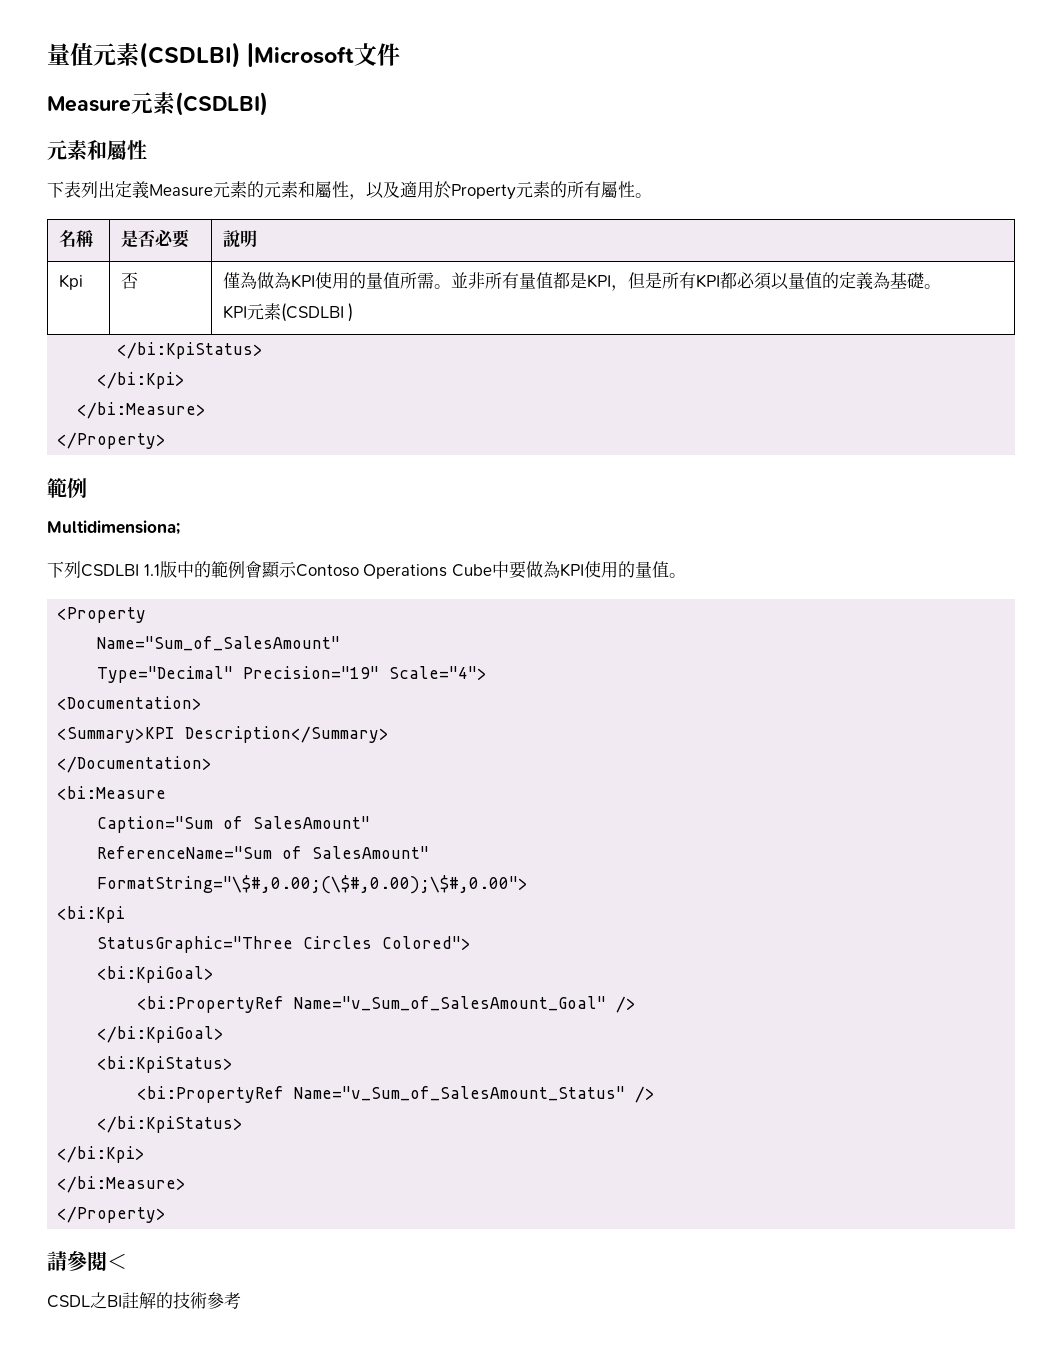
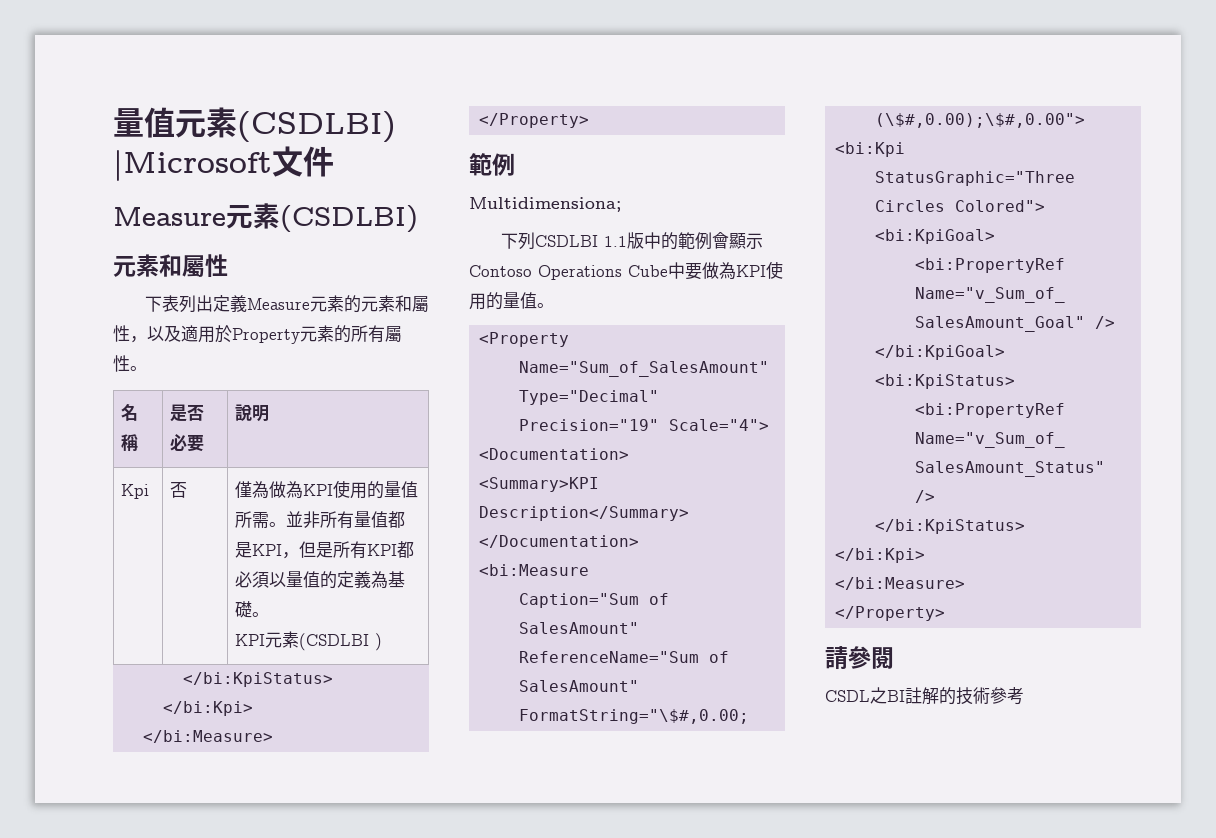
- 請參閱＜
+ 請參閱

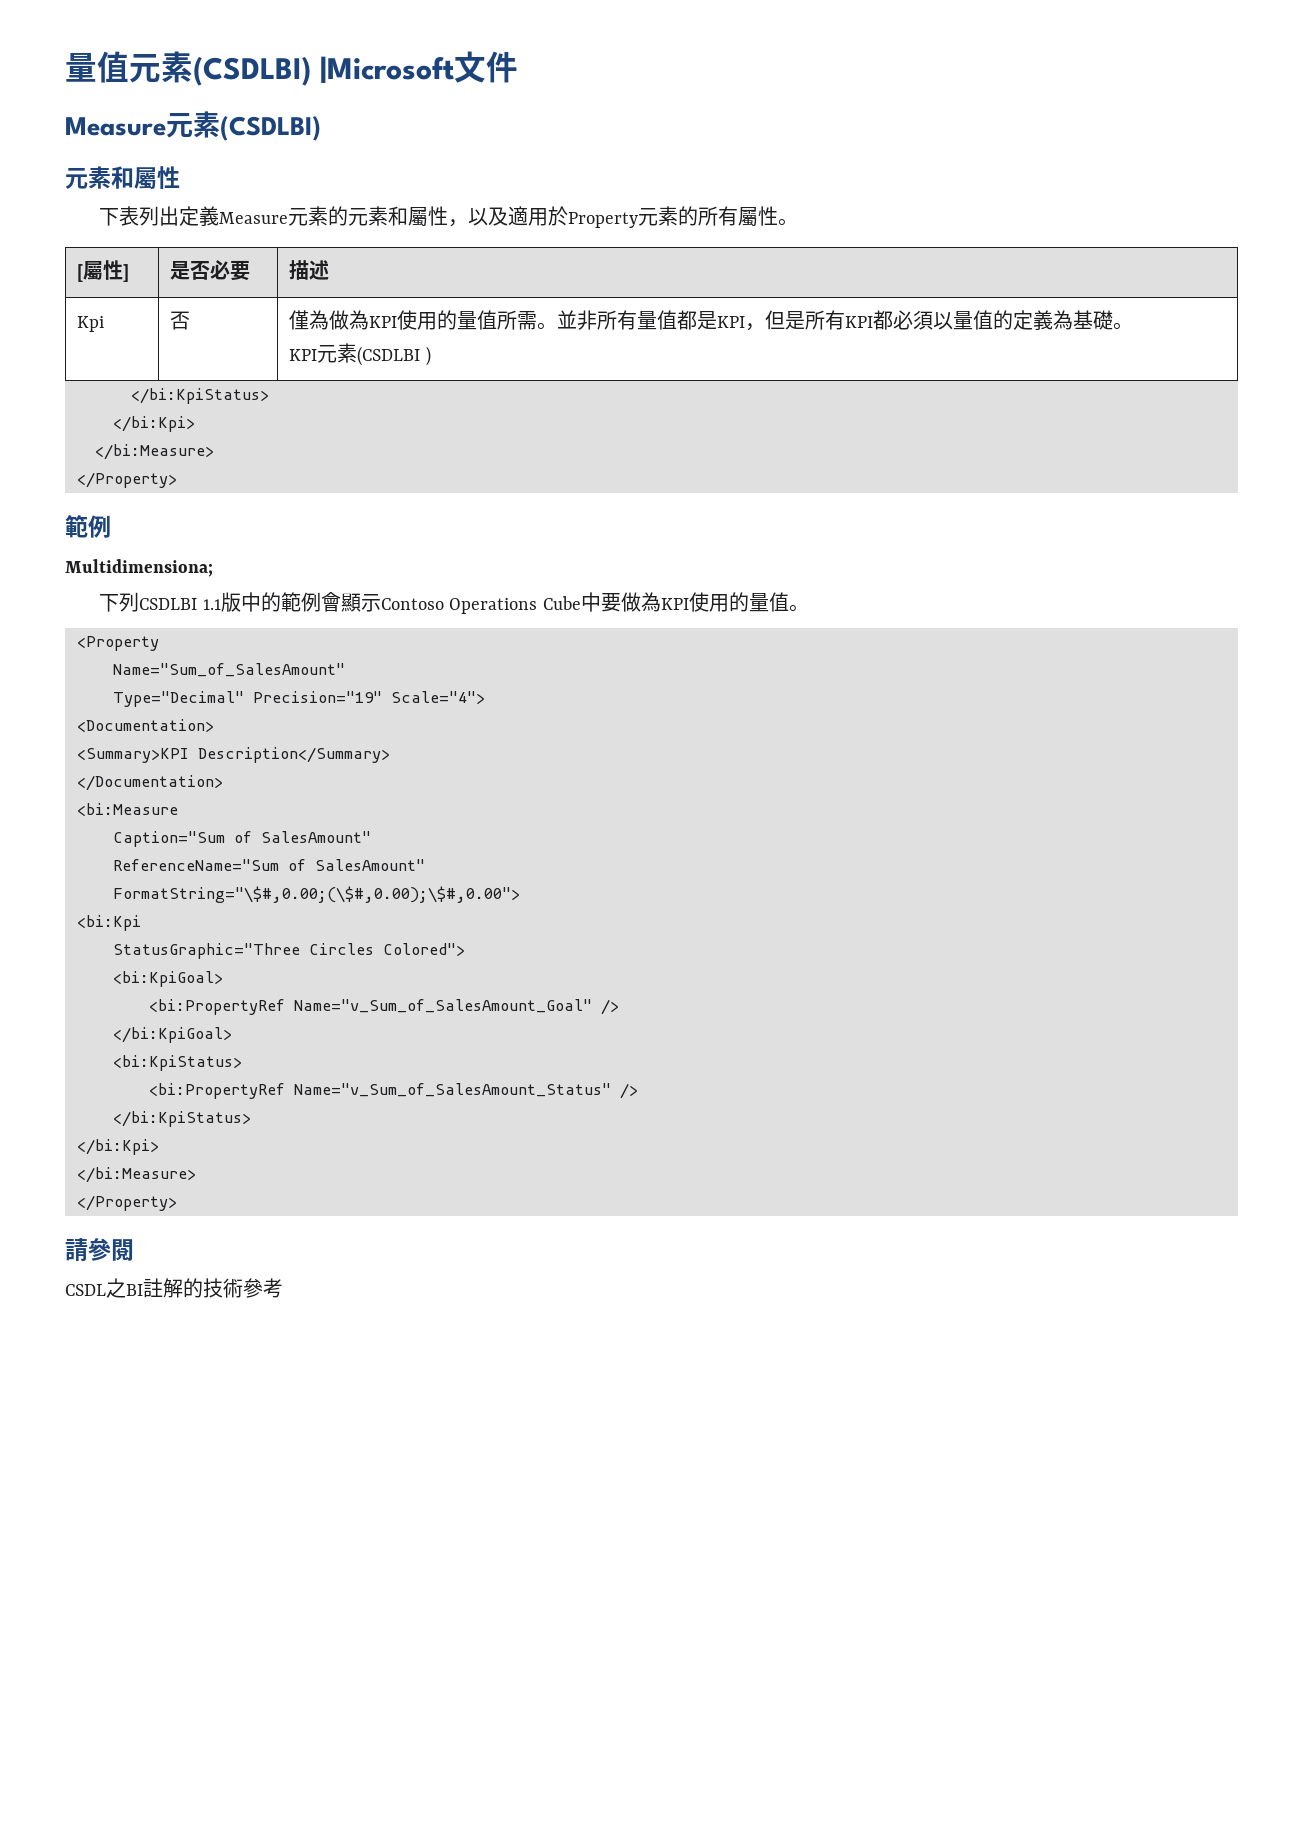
- 名稱 | 是否必要 | 說明
+ [屬性] | 是否必要 | 描述

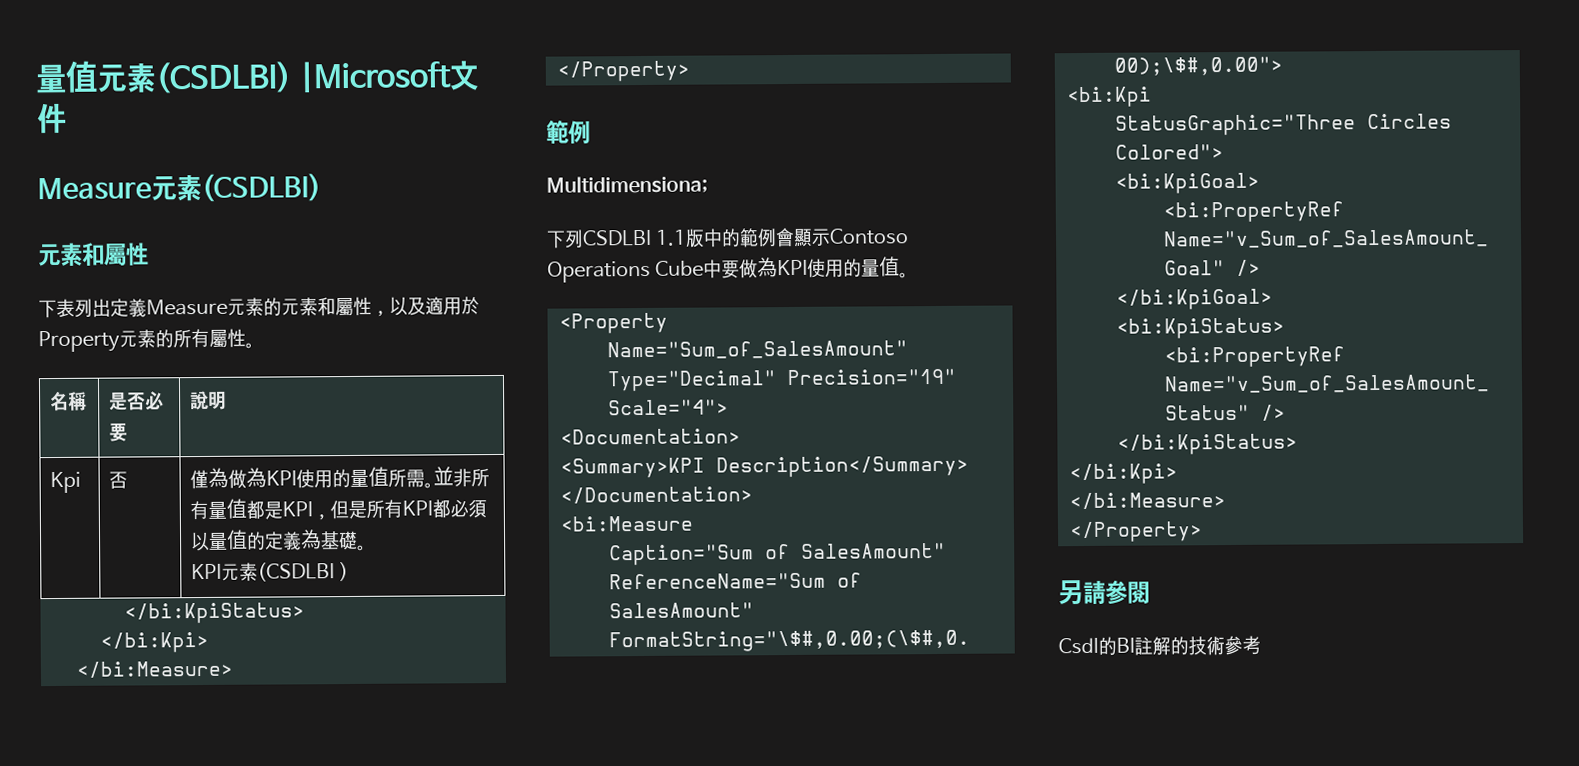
- [屬性] | 是否必要 | 描述
+ 名稱 | 是否必要 | 說明
- 請參閱
+ 另請參閱
- CSDL之BI註解的技術參考
+ Csdl的BI註解的技術參考

